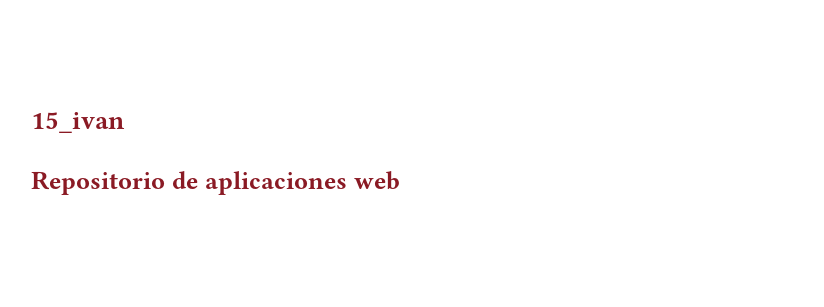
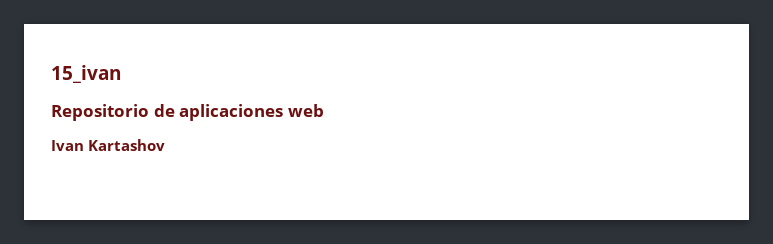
+ Ivan Kartashov

